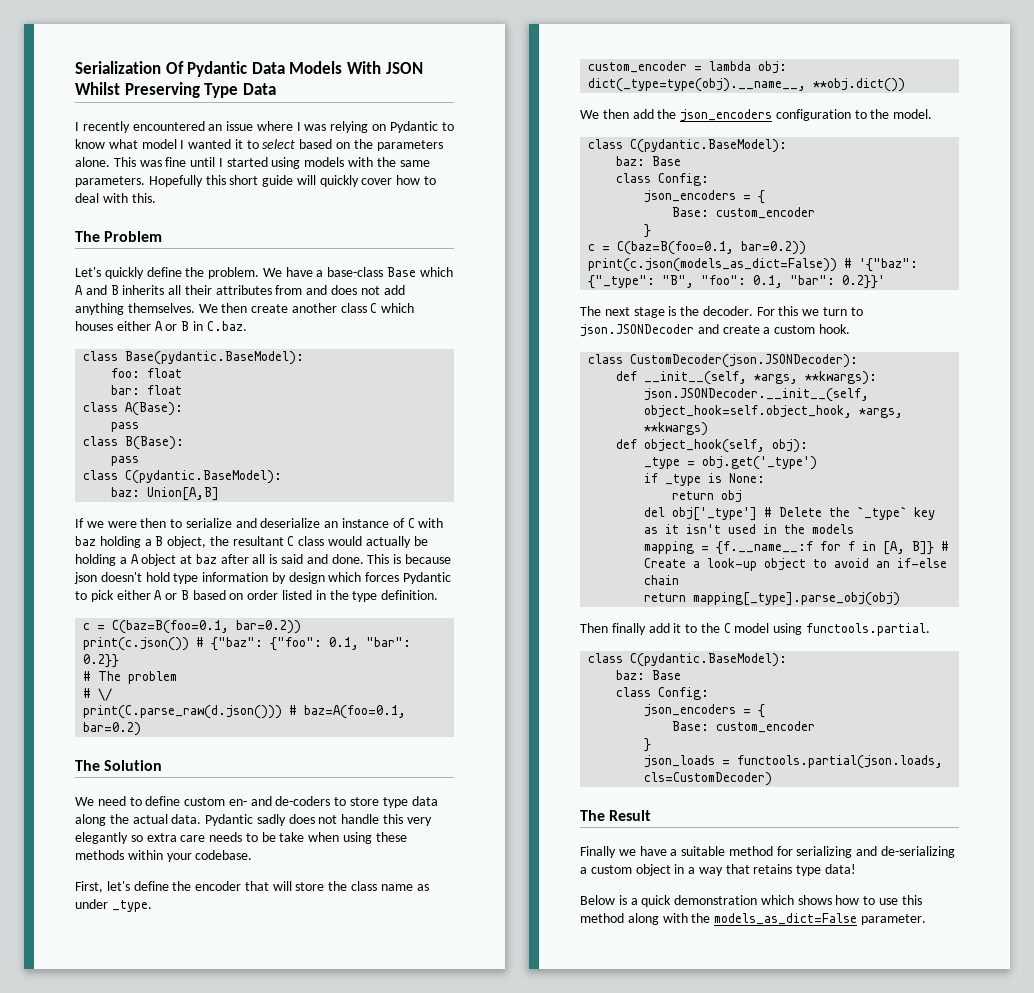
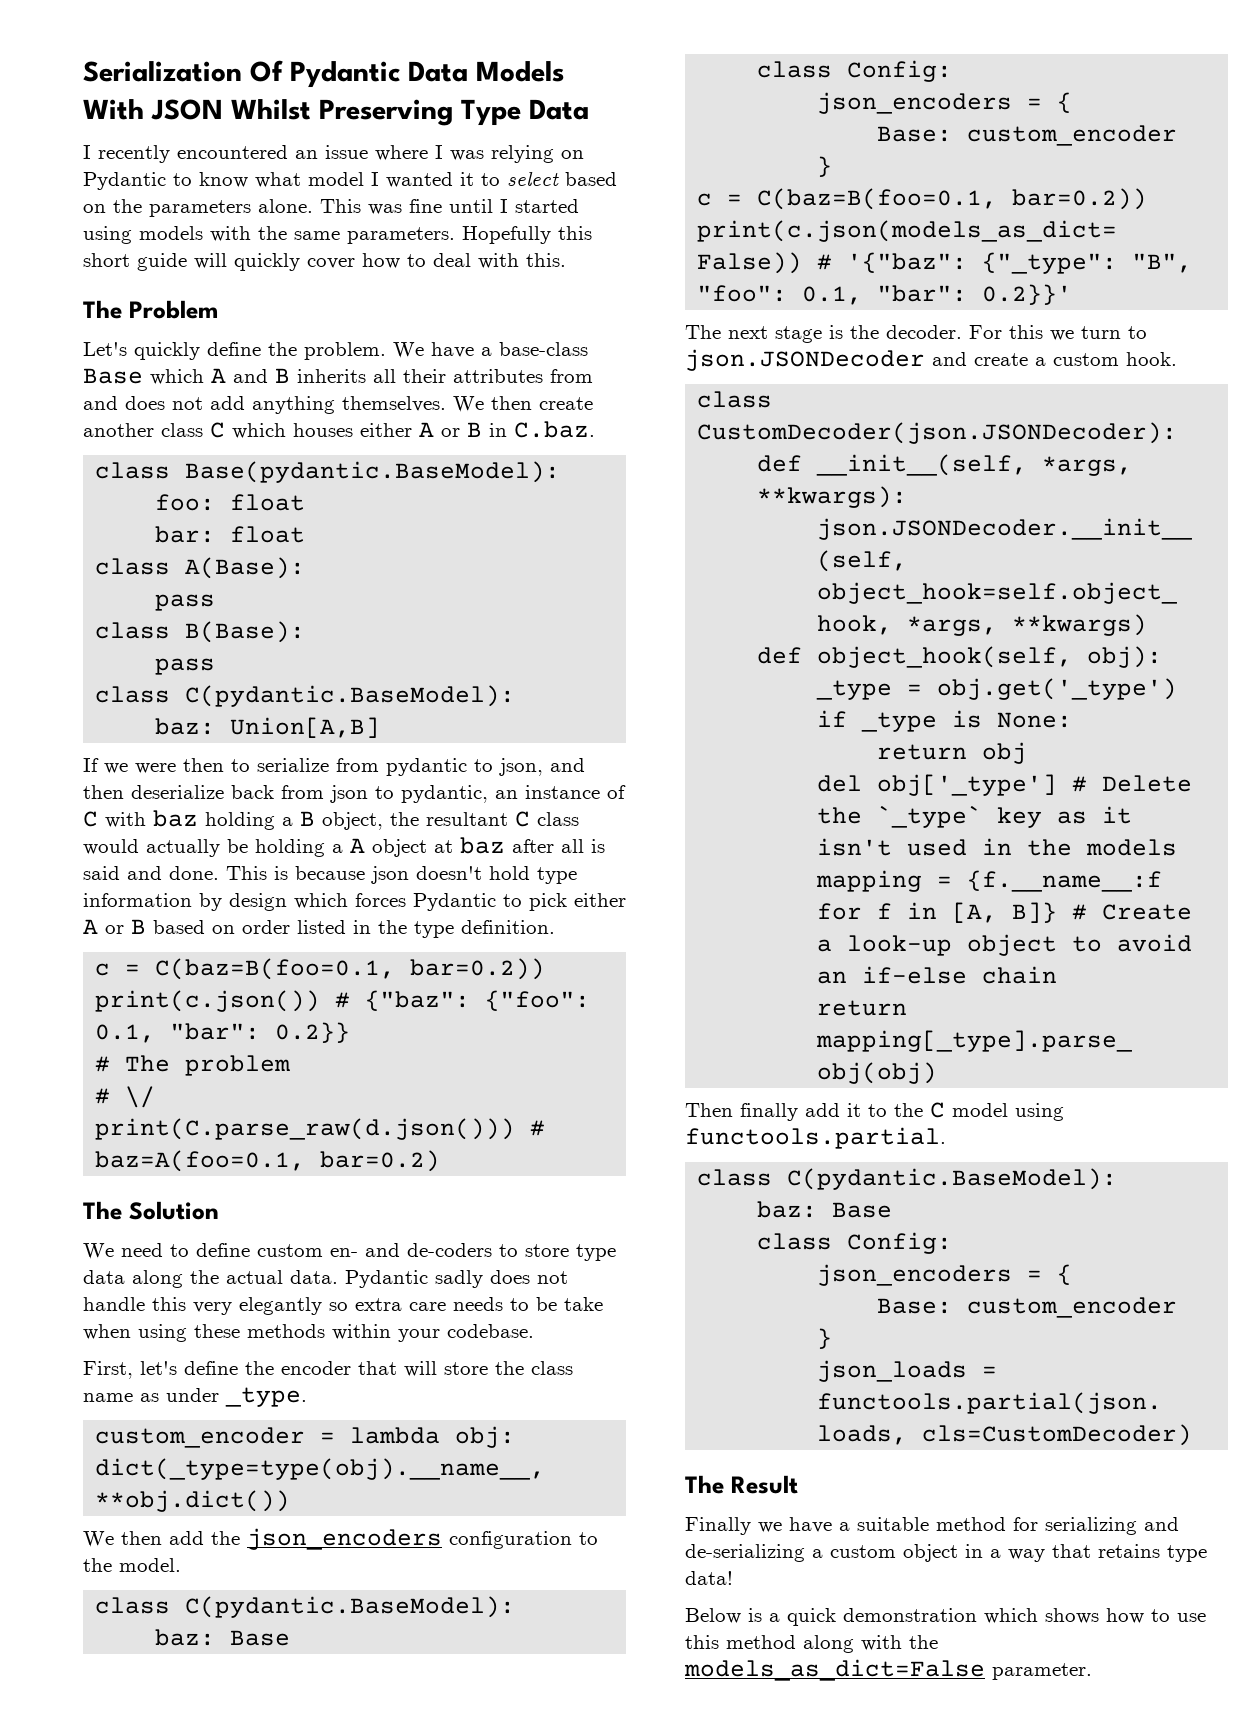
- If we were then to serialize and deserialize an instance of C with baz holding a B object, the resultant C class would actually be holding a A object at baz after all is said and done.
+ If we were then to serialize from pydantic to json, and then deserialize back from json to pydantic, an instance of C with baz holding a B object, the resultant C class would actually be holding a A object at baz after all is said and done.

